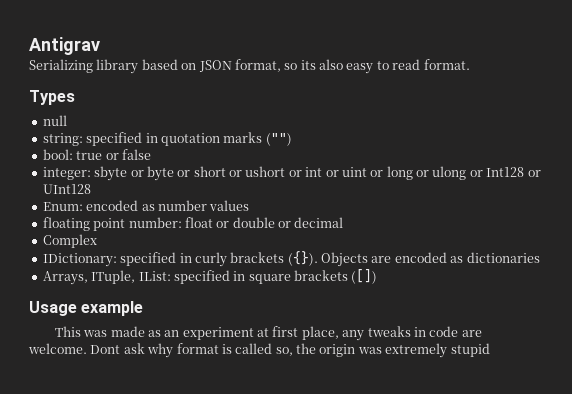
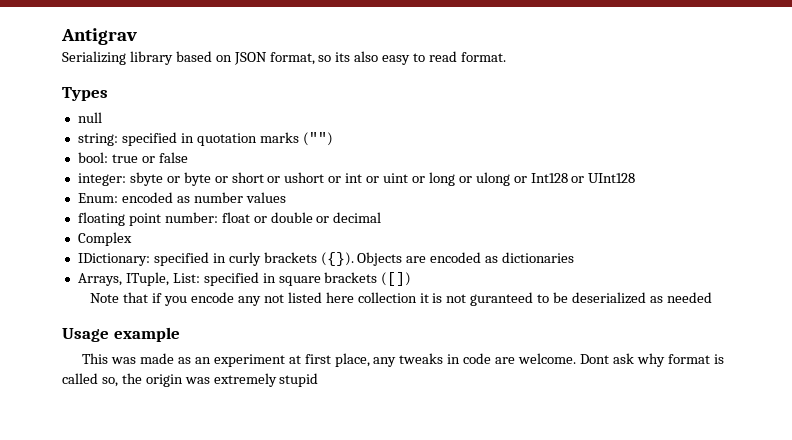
- Arrays, ITuple, IList: specified in square brackets ([])
+ Arrays, ITuple, List: specified in square brackets ([])
+ Note that if you encode any not listed here collection it is not guranteed to be deserialized as needed

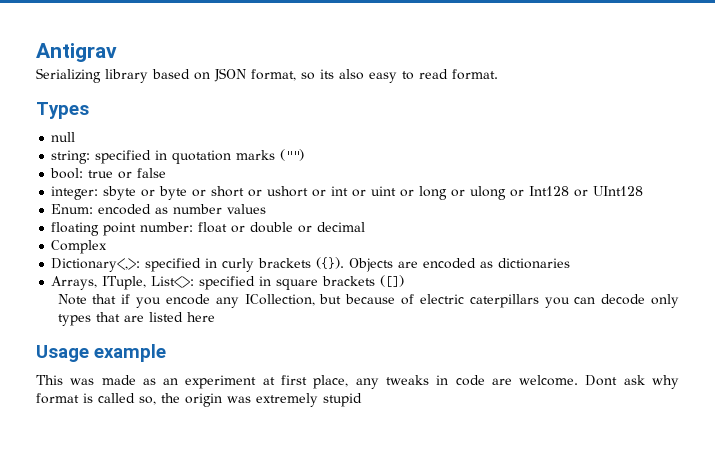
- IDictionary: specified in curly brackets ({}).
+ Dictionary<,>: specified in curly brackets ({}).
- Arrays, ITuple, List: specified in square brackets ([])
+ Arrays, ITuple, List<>: specified in square brackets ([])
- Note that if you encode any not listed here collection it is not guranteed to be deserialized as needed
+ Note that if you encode any ICollection, but because of electric caterpillars you can decode only types that are listed here

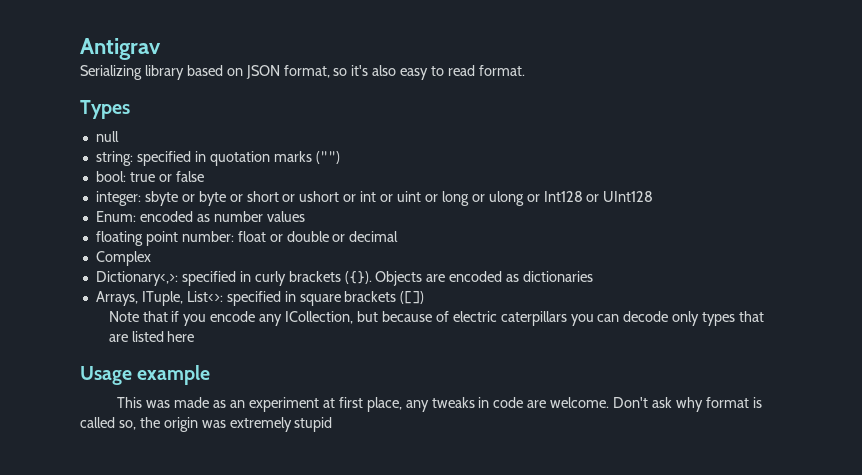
- Serializing library based on JSON format, so its also easy to read format.
+ Serializing library based on JSON format, so it's also easy to read format.
- Dont ask why format is called so, the origin was extremely stupid
+ Don't ask why format is called so, the origin was extremely stupid

